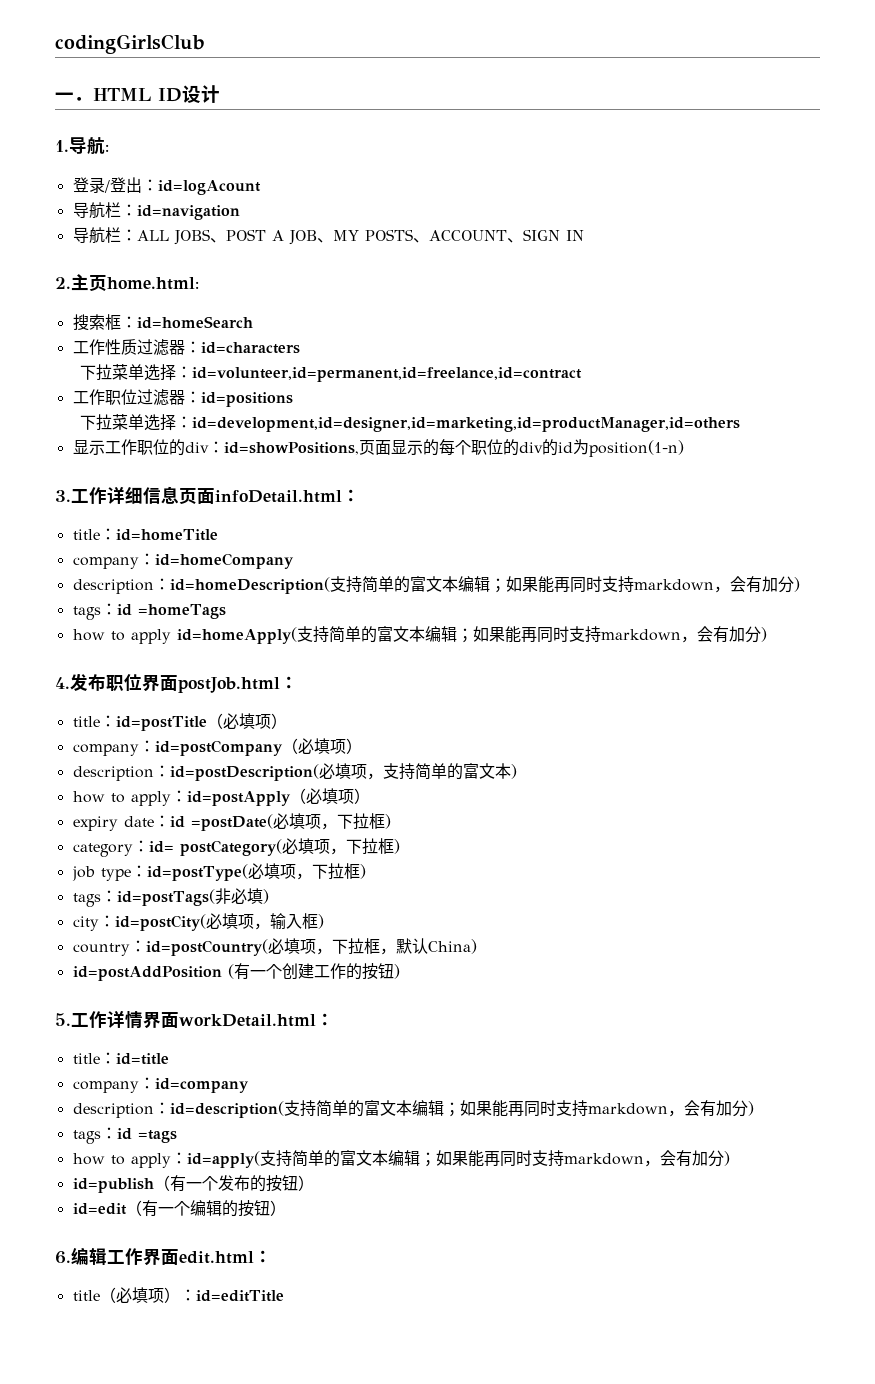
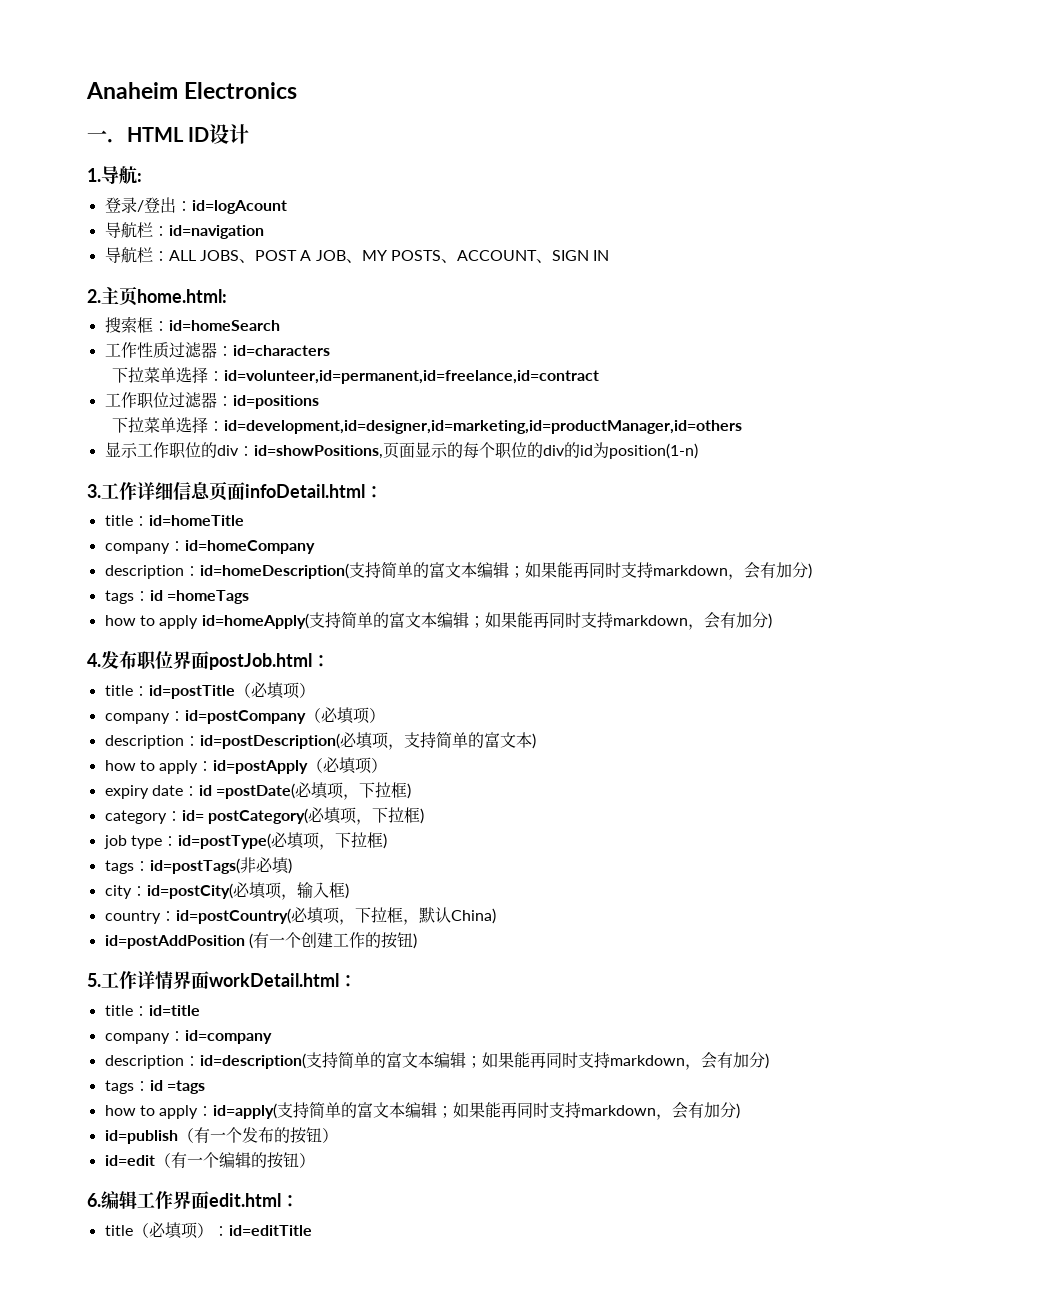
- codingGirlsClub
+ Anaheim Electronics

